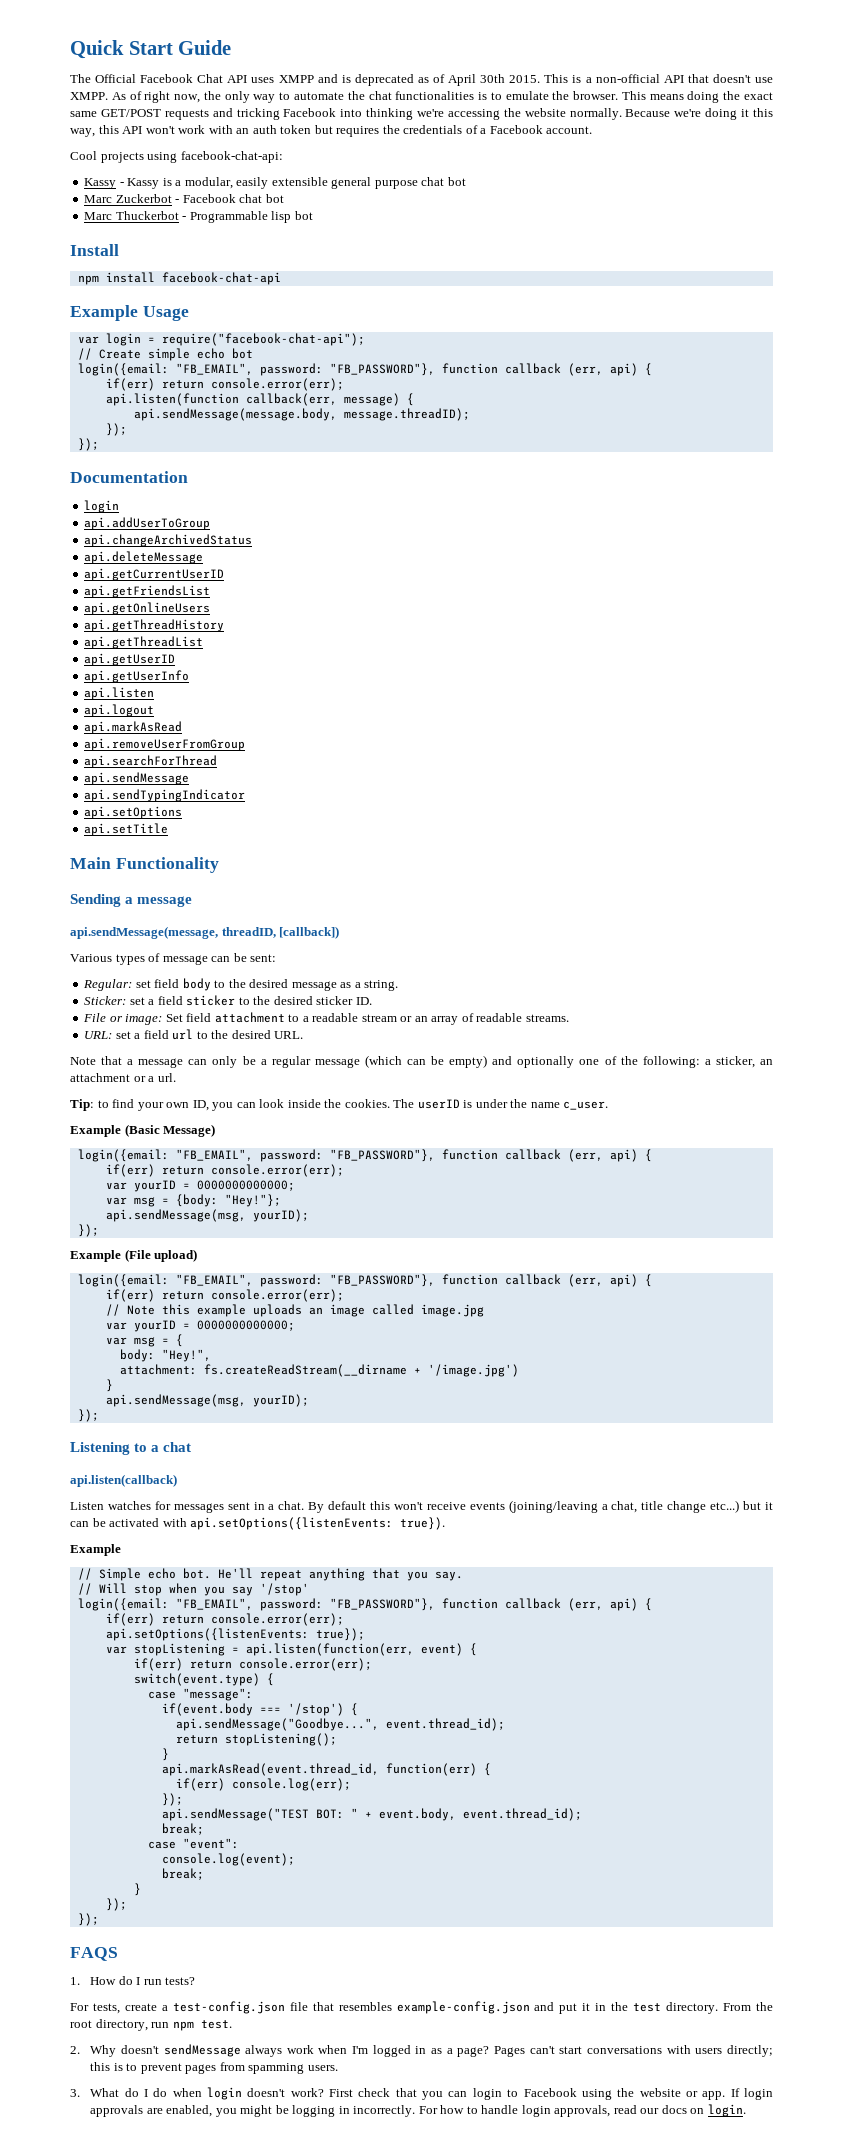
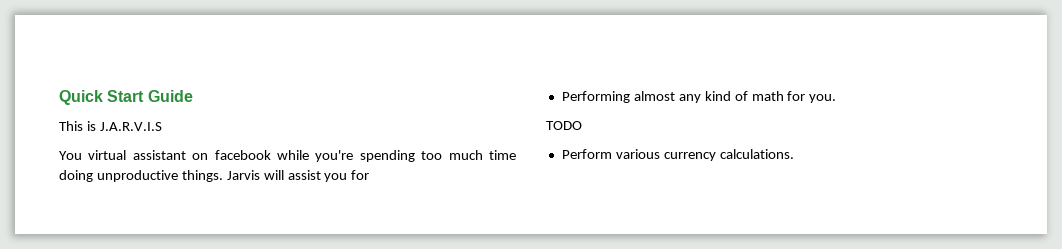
- The Official Facebook Chat API uses XMPP and is deprecated as of April 30th 2015. This is a non-official API that doesn't use XMPP. As of right now, the only way to automate the chat functionalities is to emulate the browser. This means doing the exact same GET/POST requests and tricking Facebook into thinking we're accessing the website normally. Because we're doing it this way, this API won't work with an auth token but requires the credentials of a Facebook account.
- Cool projects using facebook-chat-api:
- Kassy - Kassy is a modular, easily extensible general purpose chat bot
- Marc Zuckerbot - Facebook chat bot
- Marc Thuckerbot - Programmable lisp bot
- Install
- npm install facebook-chat-api
- Example Usage
- var login = require("facebook-chat-api");
- // Create simple echo bot
- login({email: "FB_EMAIL", password: "FB_PASSWORD"}, function callback (err, api) {
- if(err) return console.error(err);
- api.listen(function callback(err, message) {
- api.sendMessage(message.body, message.threadID);
- });
- });
- Documentation
- login
- api.addUserToGroup
- api.changeArchivedStatus
- api.deleteMessage
- api.getCurrentUserID
- api.getFriendsList
- api.getOnlineUsers
- api.getThreadHistory
- api.getThreadList
- api.getUserID
- api.getUserInfo
- api.listen
- api.logout
- api.markAsRead
- api.removeUserFromGroup
- api.searchForThread
- api.sendMessage
- api.sendTypingIndicator
- api.setOptions
- api.setTitle
- Main Functionality
- Sending a message
- api.sendMessage(message, threadID, [callback])
- Various types of message can be sent:
- Regular: set field body to the desired message as a string.
- Sticker: set a field sticker to the desired sticker ID.
- File or image: Set field attachment to a readable stream or an array of readable streams.
- URL: set a field url to the desired URL.
- Note that a message can only be a regular message (which can be empty) and optionally one of the following: a sticker, an attachment or a url.
- Tip: to find your own ID, you can look inside the cookies. The userID is under the name c_user.
- Example (Basic Message)
- login({email: "FB_EMAIL", password: "FB_PASSWORD"}, function callback (err, api) {
- if(err) return console.error(err);
- var yourID = 0000000000000;
- var msg = {body: "Hey!"};
- api.sendMessage(msg, yourID);
- });
- Example (File upload)
- login({email: "FB_EMAIL", password: "FB_PASSWORD"}, function callback (err, api) {
- if(err) return console.error(err);
- // Note this example uploads an image called image.jpg
- var yourID = 0000000000000;
- var msg = {
- body: "Hey!",
- attachment: fs.createReadStream(__dirname + '/image.jpg')
- }
- api.sendMessage(msg, yourID);
- });
- Listening to a chat
- api.listen(callback)
- Listen watches for messages sent in a chat. By default this won't receive events (joining/leaving a chat, title change etc...) but it can be activated with api.setOptions({listenEvents: true}).
- Example
- // Simple echo bot. He'll repeat anything that you say.
- // Will stop when you say '/stop'
- login({email: "FB_EMAIL", password: "FB_PASSWORD"}, function callback (err, api) {
- if(err) return console.error(err);
- api.setOptions({listenEvents: true});
- var stopListening = api.listen(function(err, event) {
- if(err) return console.error(err);
- switch(event.type) {
- case "message":
- if(event.body === '/stop') {
- api.sendMessage("Goodbye...", event.thread_id);
- return stopListening();
- }
- api.markAsRead(event.thread_id, function(err) {
- if(err) console.log(err);
- });
- api.sendMessage("TEST BOT: " + event.body, event.thread_id);
- break;
- case "event":
- console.log(event);
- break;
- }
- });
- });
- FAQS
- 1. How do I run tests?
- For tests, create a test-config.json file that resembles example-config.json and put it in the test directory. From the root directory, run npm test.
- 2. Why doesn't sendMessage always work when I'm logged in as a page? Pages can't start conversations with users directly; this is to prevent pages from spamming users.
- 3. What do I do when login doesn't work? First check that you can login to Facebook using the website or app. If login approvals are enabled, you might be logging in incorrectly. For how to handle login approvals, read our docs on login.
+ This is J.A.R.V.I.S
+ You virtual assistant on facebook while you're spending too much time doing unproductive things. Jarvis will assist you for
+ Performing almost any kind of math for you.
+ TODO
+ Perform various currency calculations.

